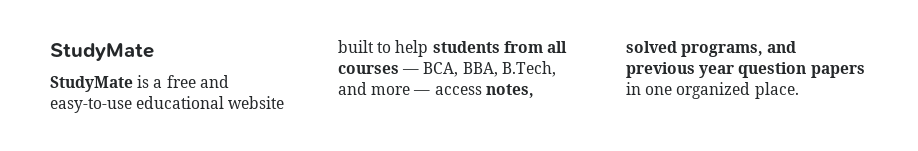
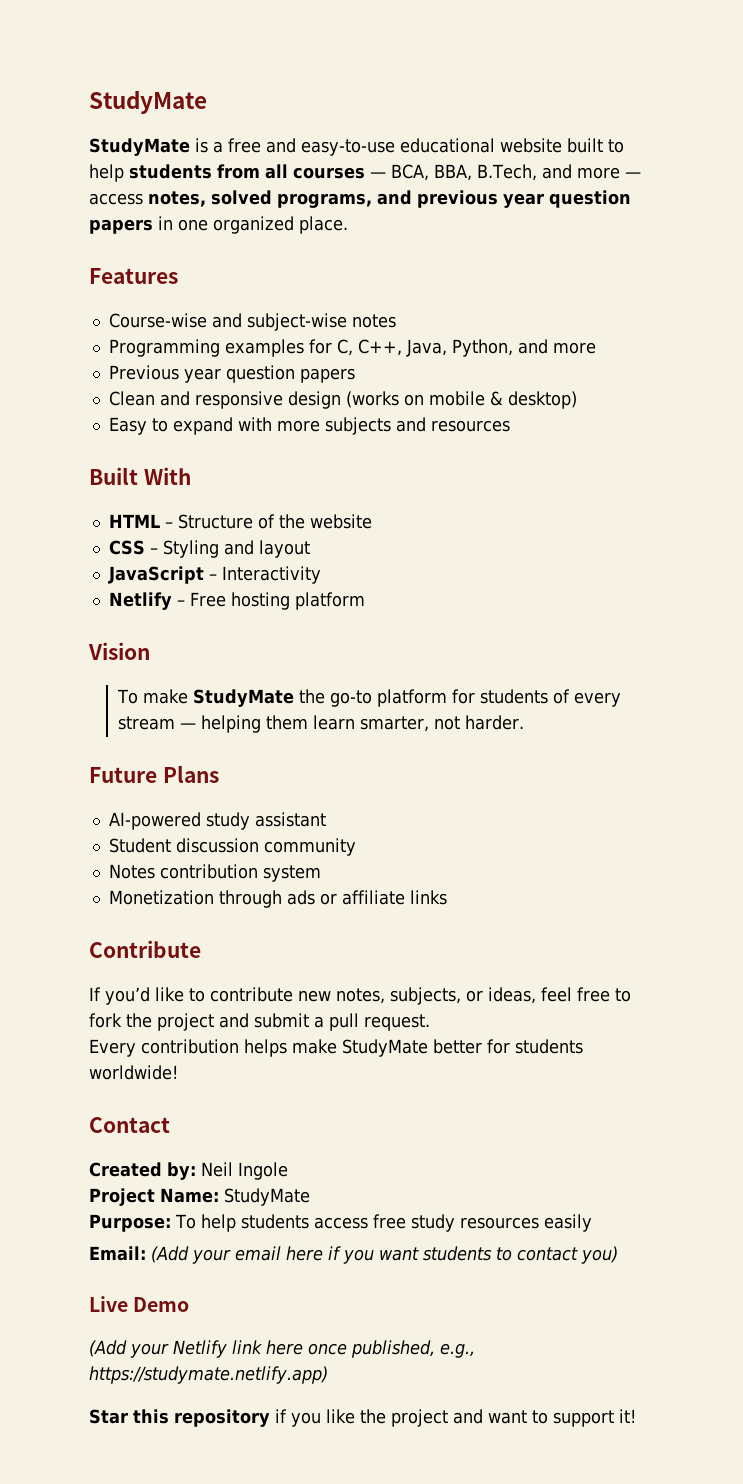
+ Features
+ Course-wise and subject-wise notes
+ Programming examples for C, C++, Java, Python, and more
+ Previous year question papers
+ Clean and responsive design (works on mobile & desktop)
+ Easy to expand with more subjects and resources
+ Built With
+ HTML – Structure of the website
+ CSS – Styling and layout
+ JavaScript – Interactivity
+ Netlify – Free hosting platform
+ Vision
+ To make StudyMate the go-to platform for students of every stream — helping them learn smarter, not harder.
+ Future Plans
+ AI-powered study assistant
+ Student discussion community
+ Notes contribution system
+ Monetization through ads or affiliate links
+ Contribute
+ If you’d like to contribute new notes, subjects, or ideas, feel free to fork the project and submit a pull request.
+ Every contribution helps make StudyMate better for students worldwide!
+ Contact
+ Created by: Neil Ingole
+ Project Name: StudyMate
+ Purpose: To help students access free study resources easily
+ Email: (Add your email here if you want students to contact you)
+ Live Demo
+ (Add your Netlify link here once published, e.g., https://studymate.netlify.app)
+ Star this repository if you like the project and want to support it!

